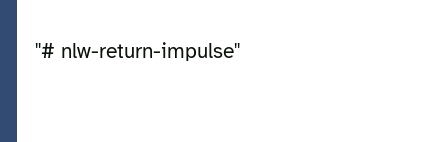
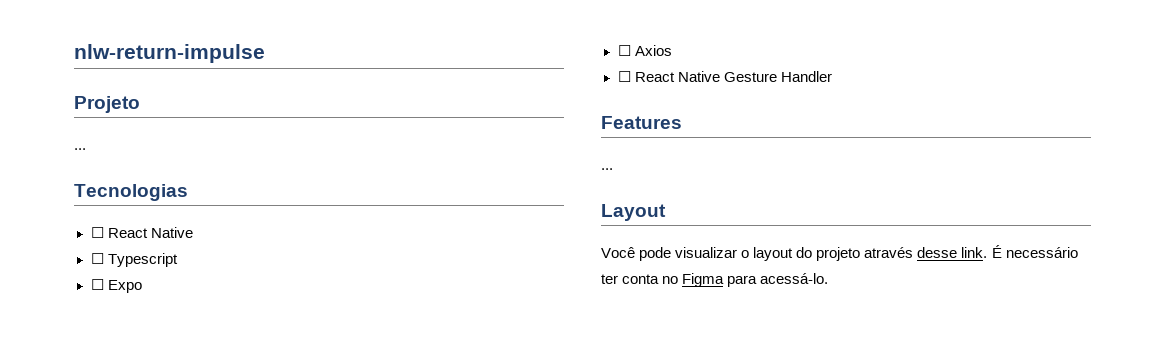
- "# nlw-return-impulse"
+ nlw-return-impulse
+ Projeto
+ ...
+ Tecnologias
+ ☐ React Native
+ ☐ Typescript
+ ☐ Expo
+ ☐ Axios
+ ☐ React Native Gesture Handler
+ Features
+ ...
+ Layout
+ Você pode visualizar o layout do projeto através desse link. É necessário ter conta no Figma para acessá-lo.

